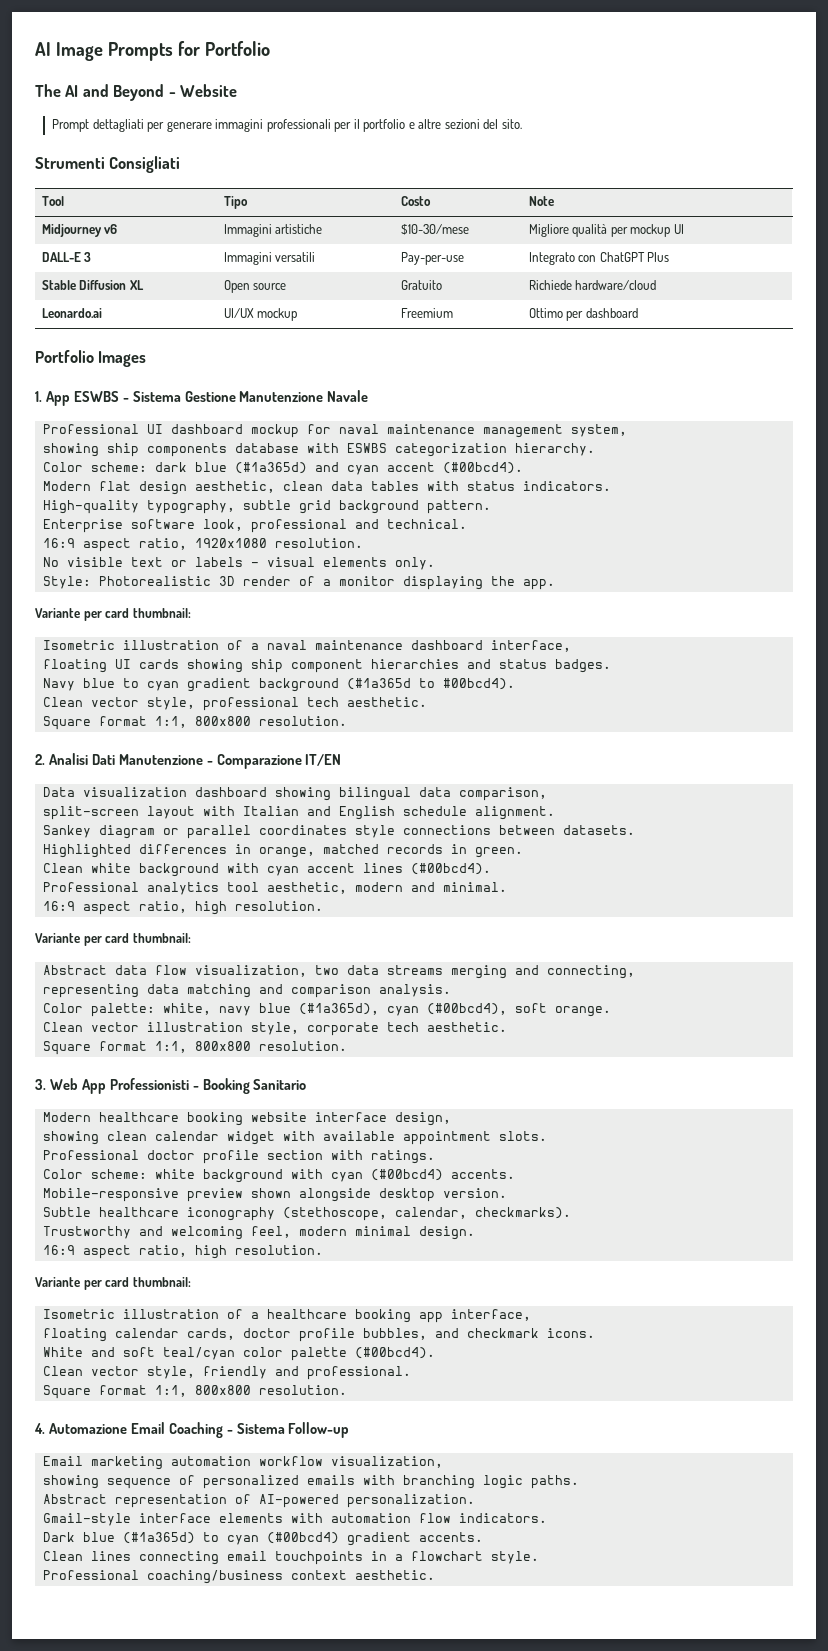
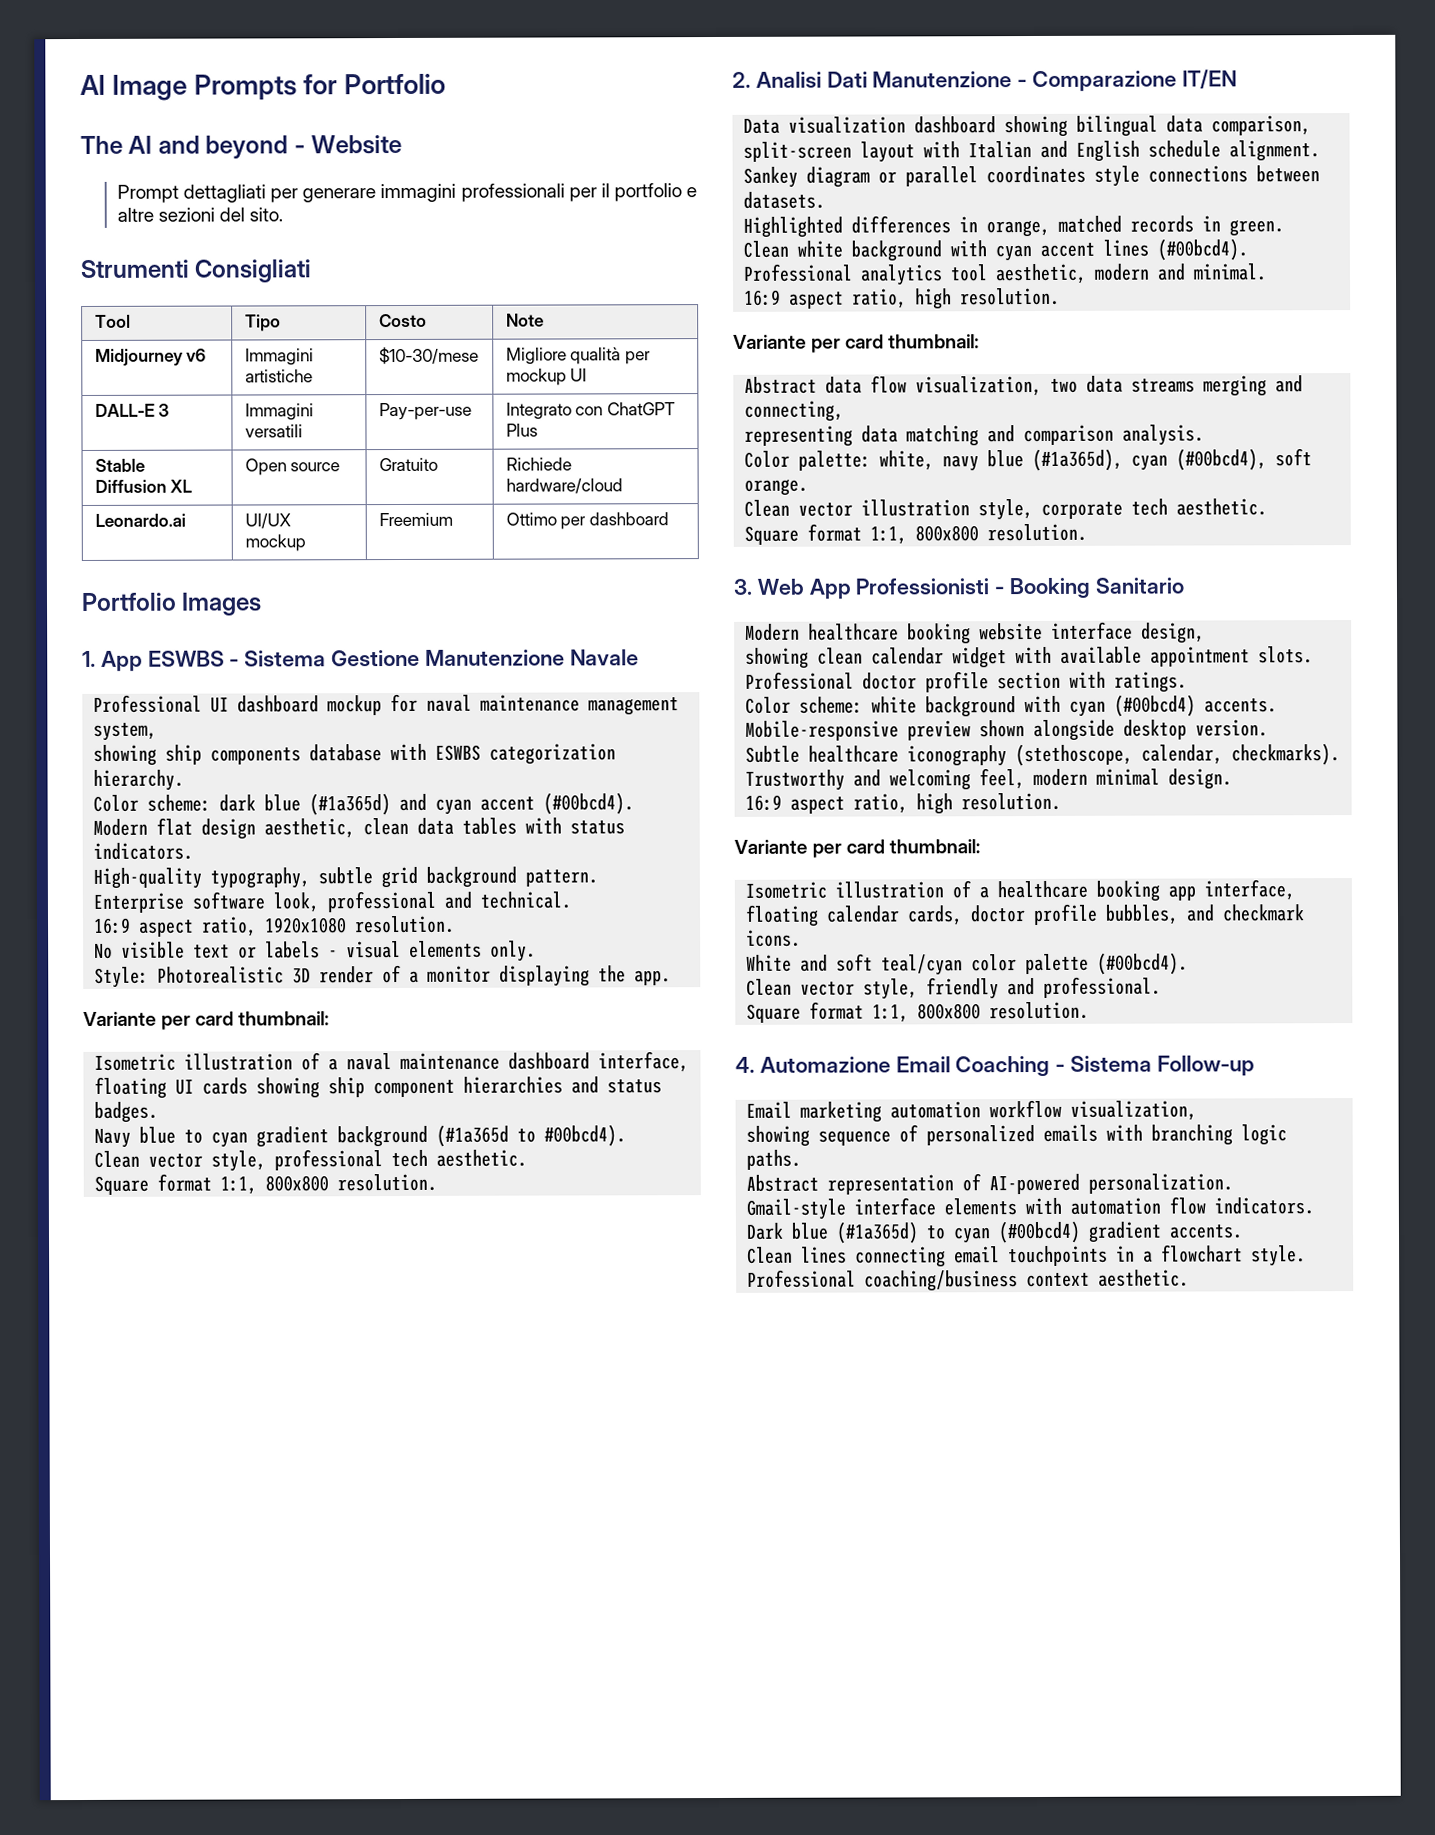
- The AI and Beyond - Website
+ The AI and beyond - Website

